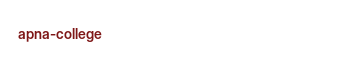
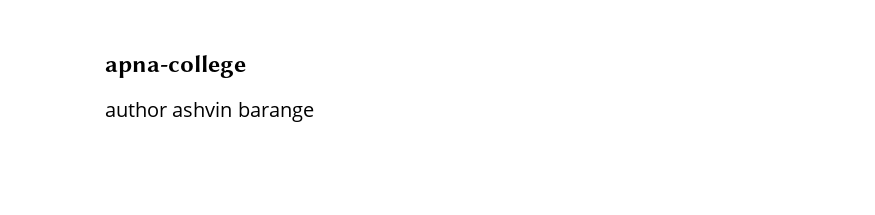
+ author ashvin barange

